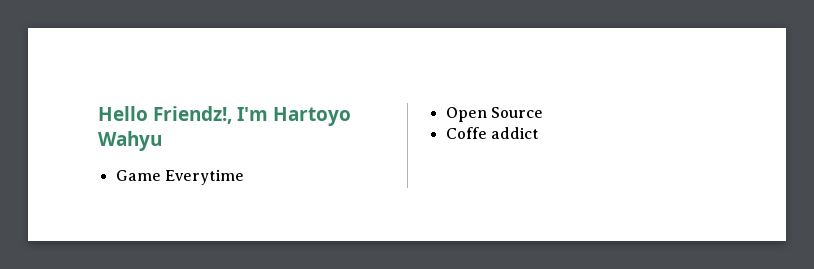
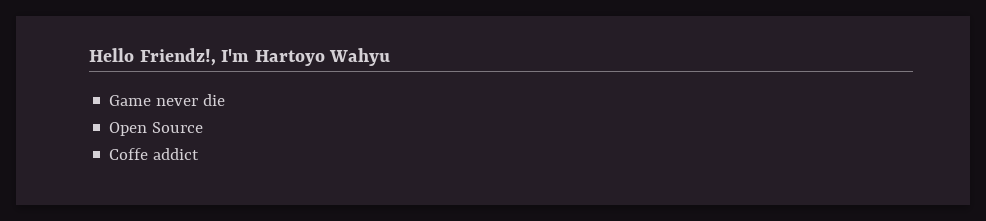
- Game Everytime
+ Game never die

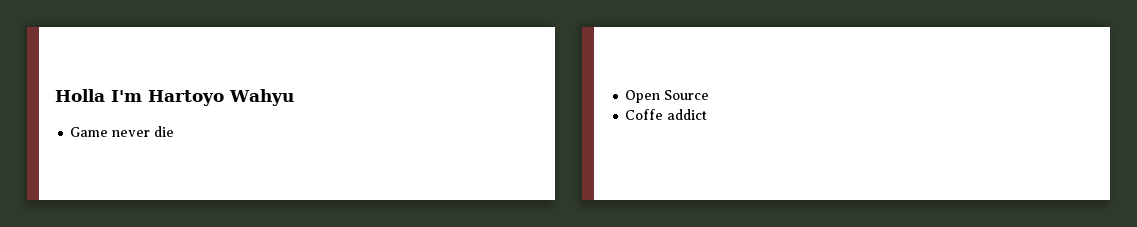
- Hello Friendz!, I'm Hartoyo Wahyu
+ Holla I'm Hartoyo Wahyu

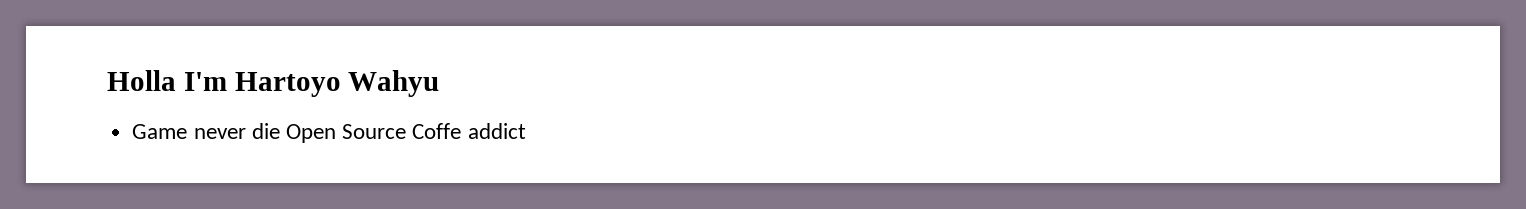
- Game never die
- Open Source
- Coffe addict
+ Game never die Open Source Coffe addict

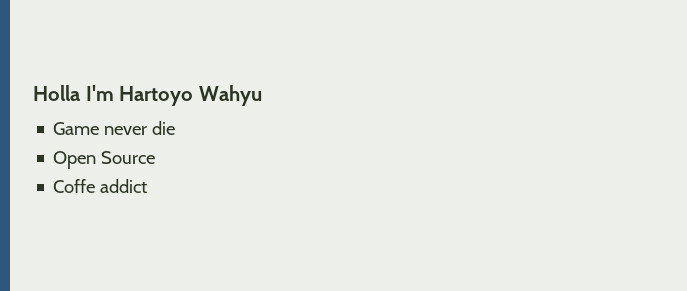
- Game never die Open Source Coffe addict
+ Game never die
+ Open Source
+ Coffe addict

